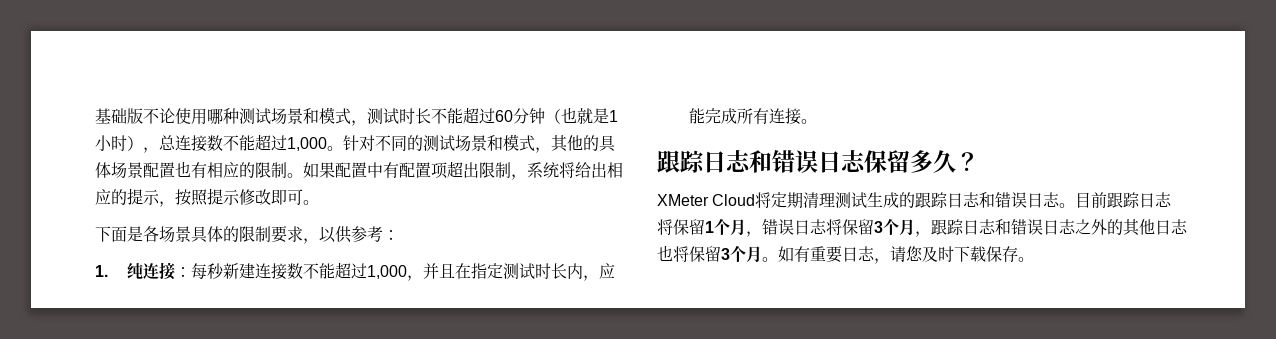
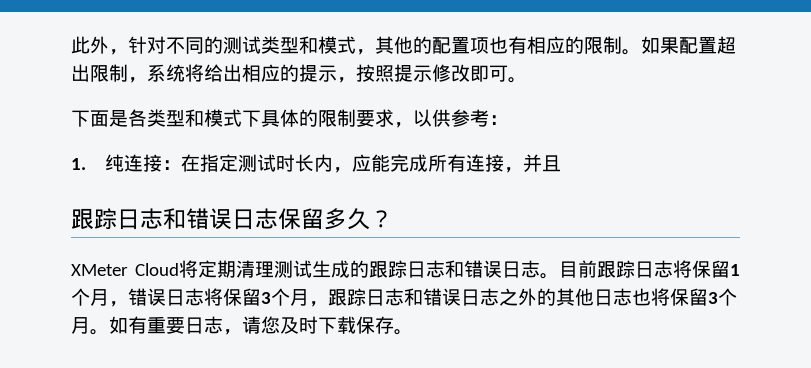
- 基础版不论使用哪种测试场景和模式，测试时长不能超过60分钟（也就是1小时），总连接数不能超过1,000。针对不同的测试场景和模式，其他的具体场景配置也有相应的限制。
+ 此外，针对不同的测试类型和模式，其他的配置项也有相应的限制。
- 如果配置中有配置项超出限制，系统将给出相应的提示，按照提示修改即可。
+ 如果配置超出限制，系统将给出相应的提示，按照提示修改即可。
- 下面是各场景具体的限制要求，以供参考：
+ 下面是各类型和模式下具体的限制要求，以供参考：
- 1.纯连接：每秒新建连接数不能超过1,000，并且在指定测试时长内，应能完成所有连接。
+ 1.纯连接：在指定测试时长内，应能完成所有连接，并且

